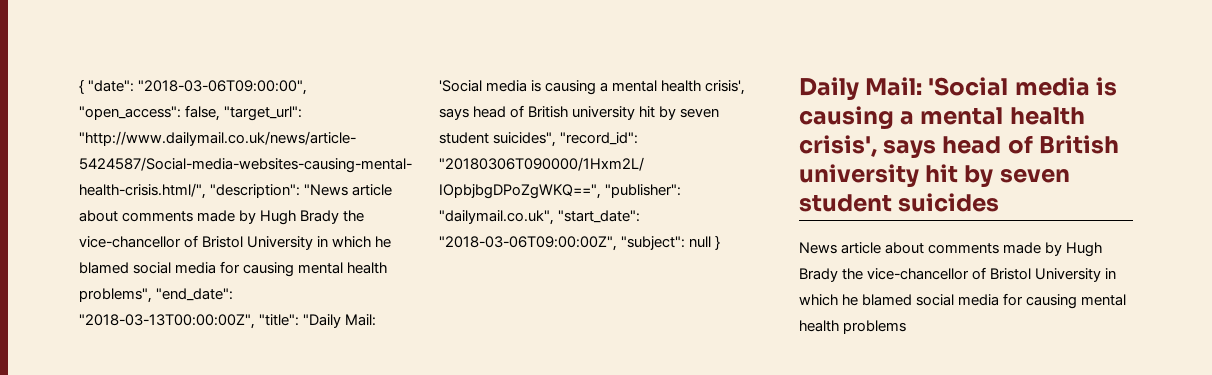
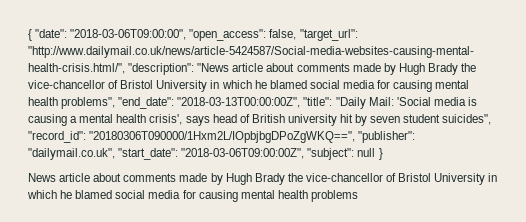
- Daily Mail: 'Social media is causing a mental health crisis', says head of British university hit by seven student suicides

